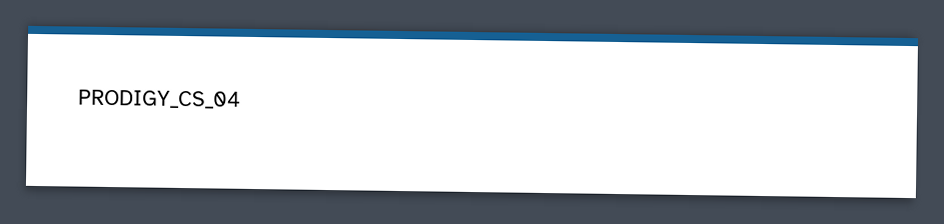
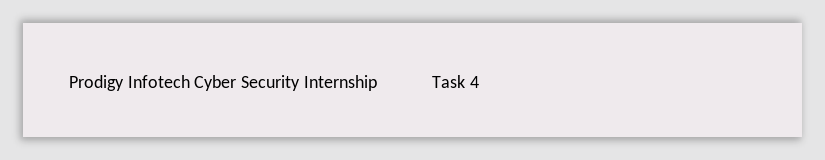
- PRODIGY_CS_04
+ Prodigy Infotech Cyber Security Internship Task 4

